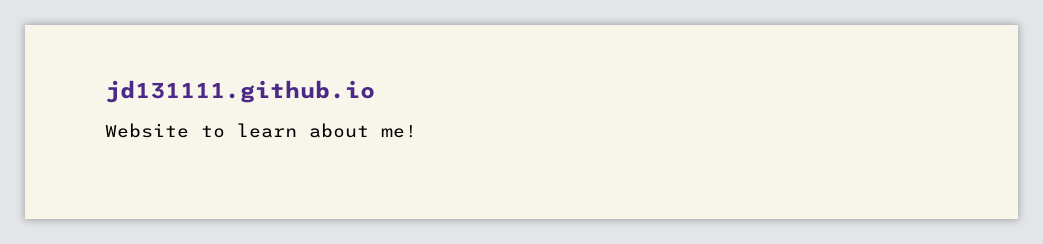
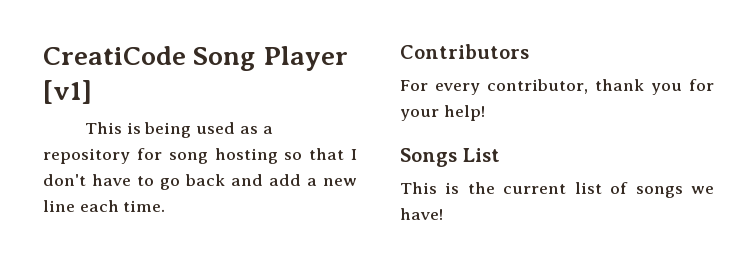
- jd131111.github.io
- Website to learn about me!
+ CreatiCode Song Player [v1]
+ This is being used as a repository for song hosting so that I don't have to go back and add a new line each time.
+ Contributors
+ For every contributor, thank you for your help!
+ Songs List
+ This is the current list of songs we have!

